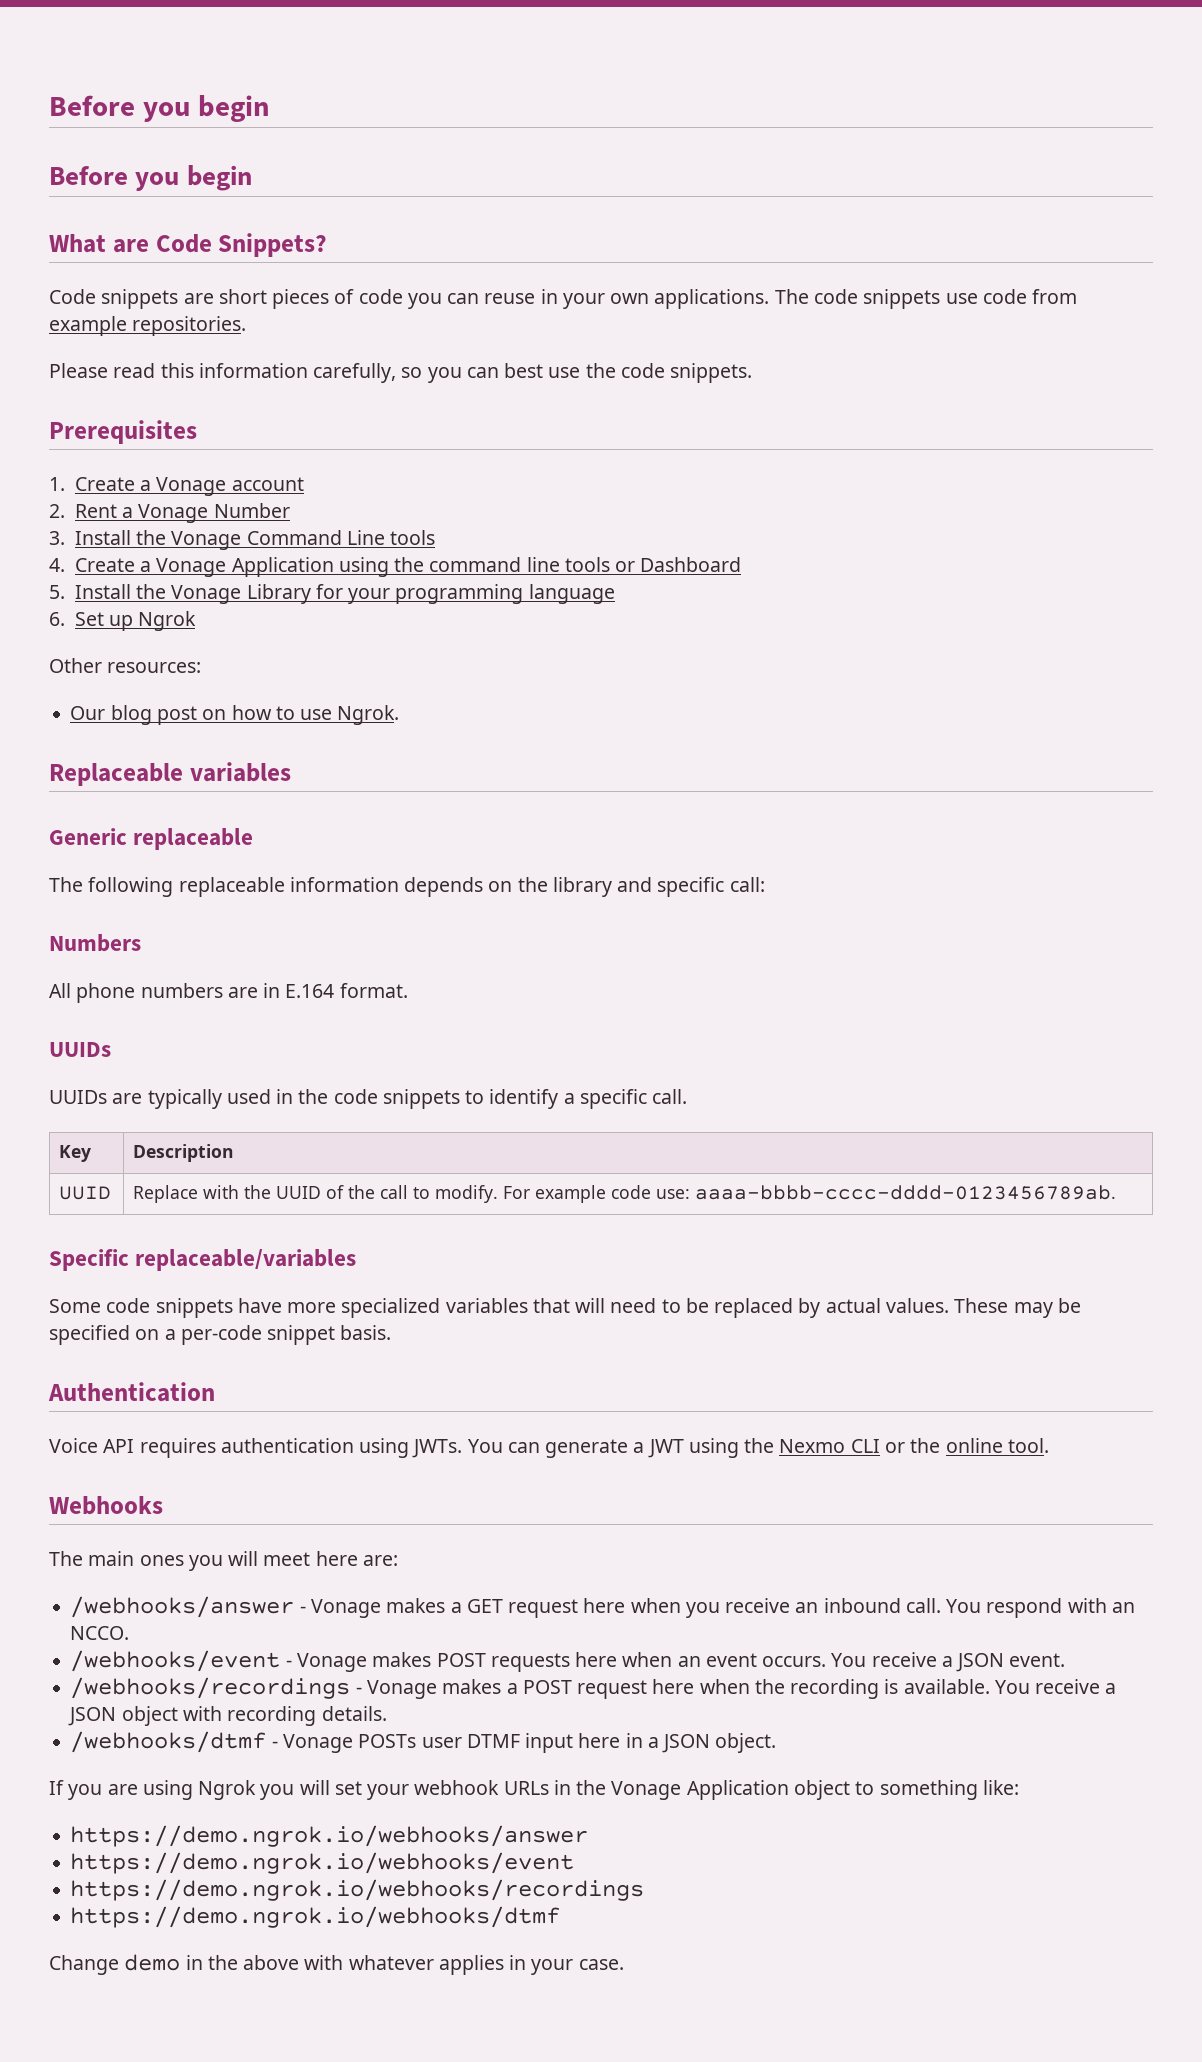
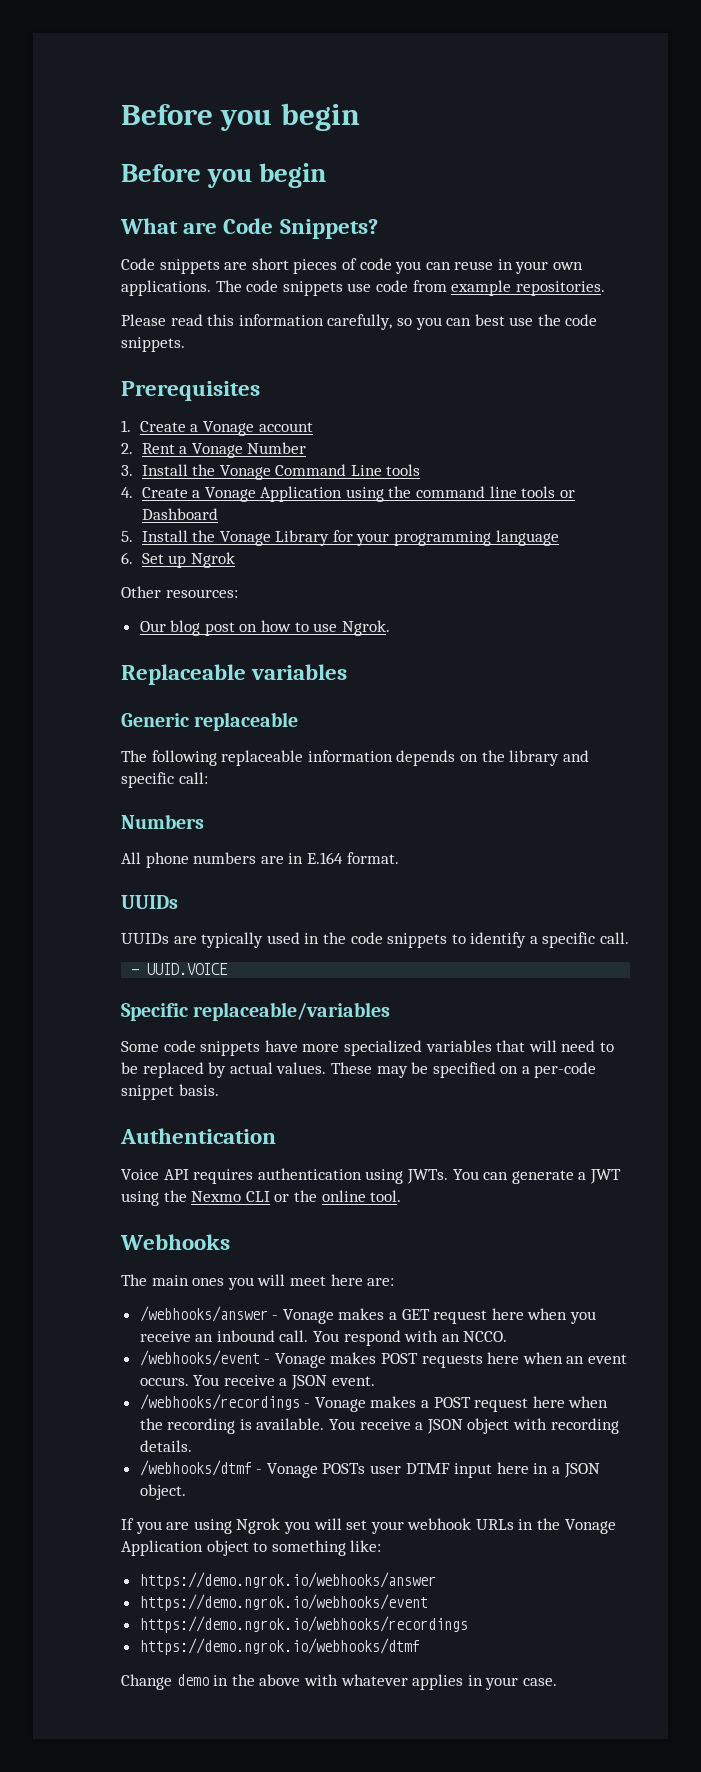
- Key | Description
- UUID | Replace with the UUID of the call to modify. For example code use: aaaa-bbbb-cccc-dddd-0123456789ab.
+ - UUID.VOICE

